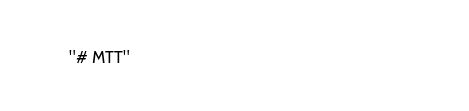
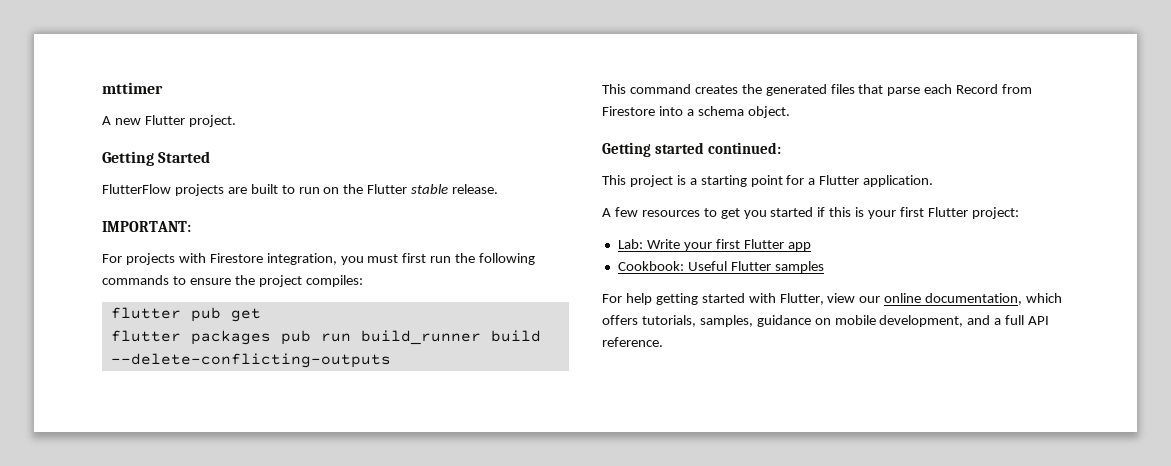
- "# MTT"
+ mttimer
+ A new Flutter project.
+ Getting Started
+ FlutterFlow projects are built to run on the Flutter stable release.
+ IMPORTANT:
+ For projects with Firestore integration, you must first run the following commands to ensure the project compiles:
+ flutter pub get
+ flutter packages pub run build_runner build --delete-conflicting-outputs
+ This command creates the generated files that parse each Record from Firestore into a schema object.
+ Getting started continued:
+ This project is a starting point for a Flutter application.
+ A few resources to get you started if this is your first Flutter project:
+ Lab: Write your first Flutter app
+ Cookbook: Useful Flutter samples
+ For help getting started with Flutter, view our online documentation, which offers tutorials, samples, guidance on mobile development, and a full API reference.

